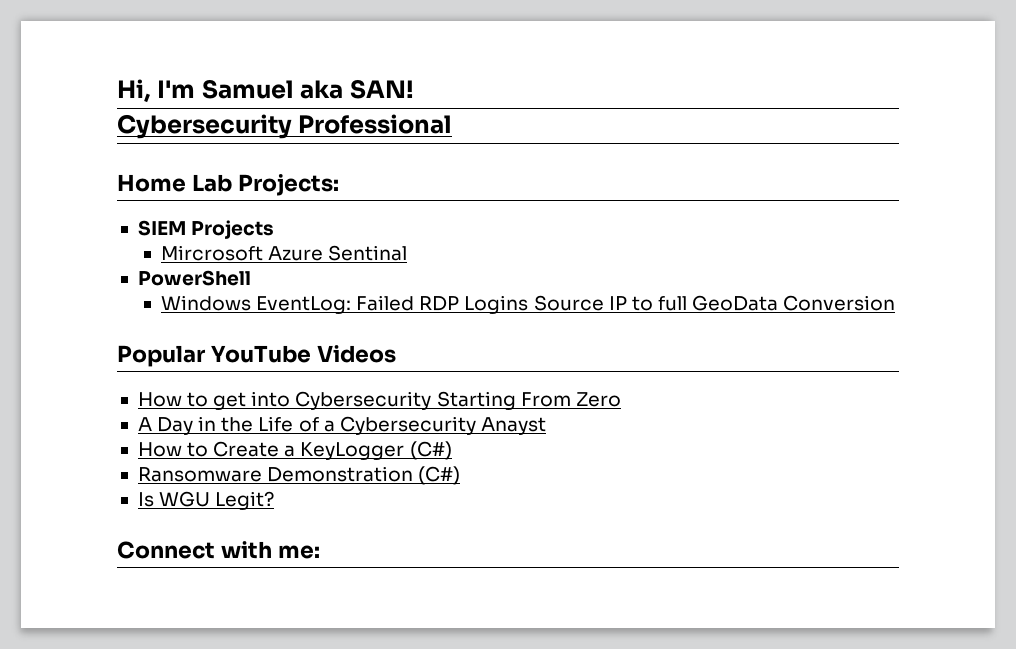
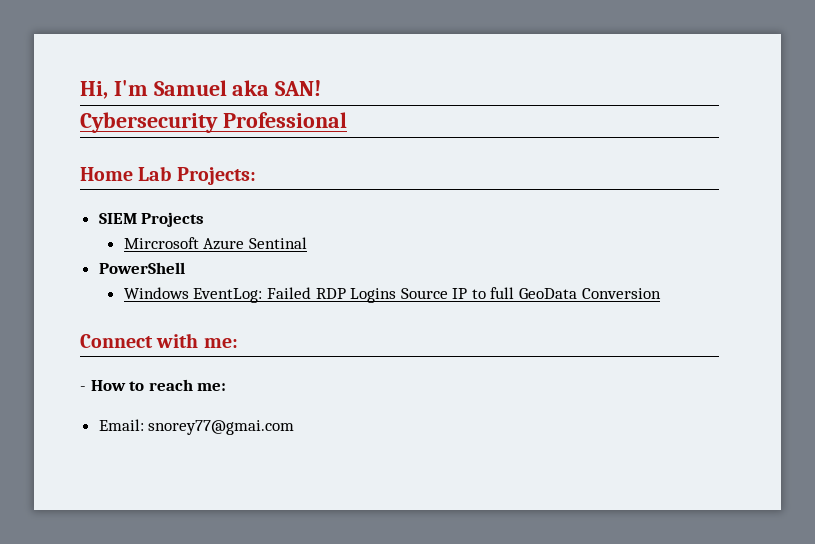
- Popular YouTube Videos
- How to get into Cybersecurity Starting From Zero
- A Day in the Life of a Cybersecurity Anayst
- How to Create a KeyLogger (C#)
- Ransomware Demonstration (C#)
- Is WGU Legit?
  Connect with me:
+ - How to reach me:
+ Email: snorey77@gmai.com

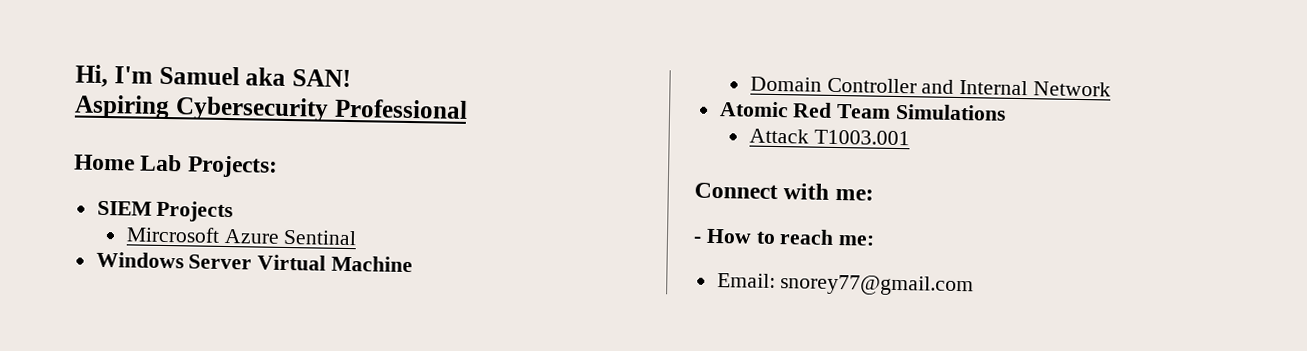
- Cybersecurity Professional
+ Aspiring Cybersecurity Professional
- PowerShell
- Windows EventLog: Failed RDP Logins Source IP to full GeoData Conversion
+ Windows Server Virtual Machine
+ Domain Controller and Internal Network
+ Atomic Red Team Simulations
+ Attack T1003.001
- Email: snorey77@gmai.com
+ Email: snorey77@gmail.com

